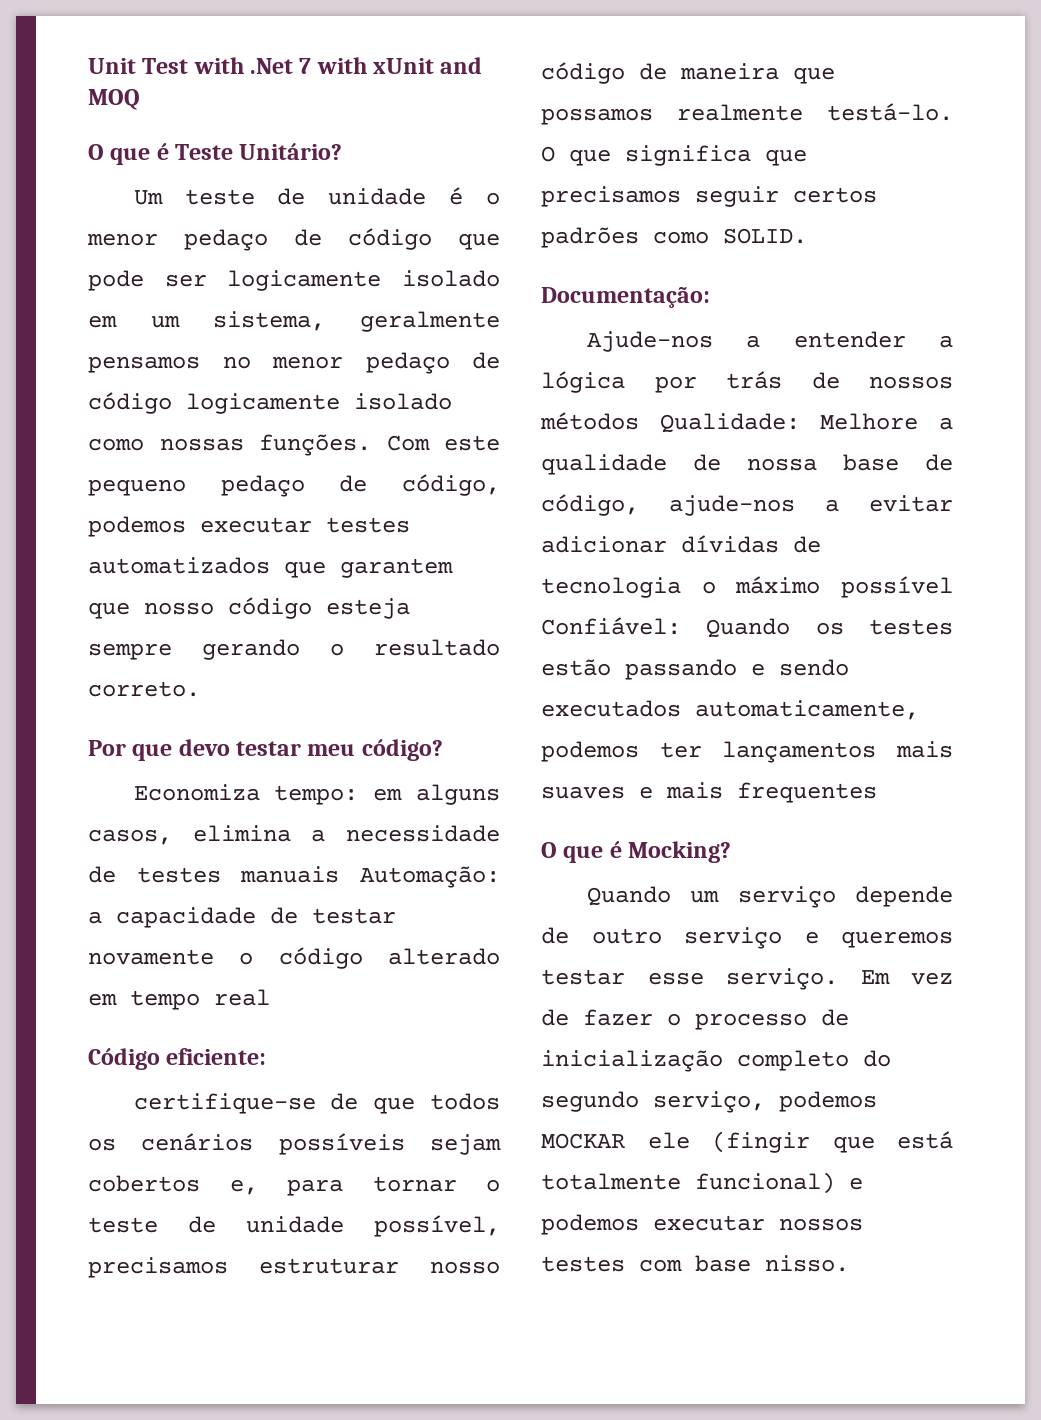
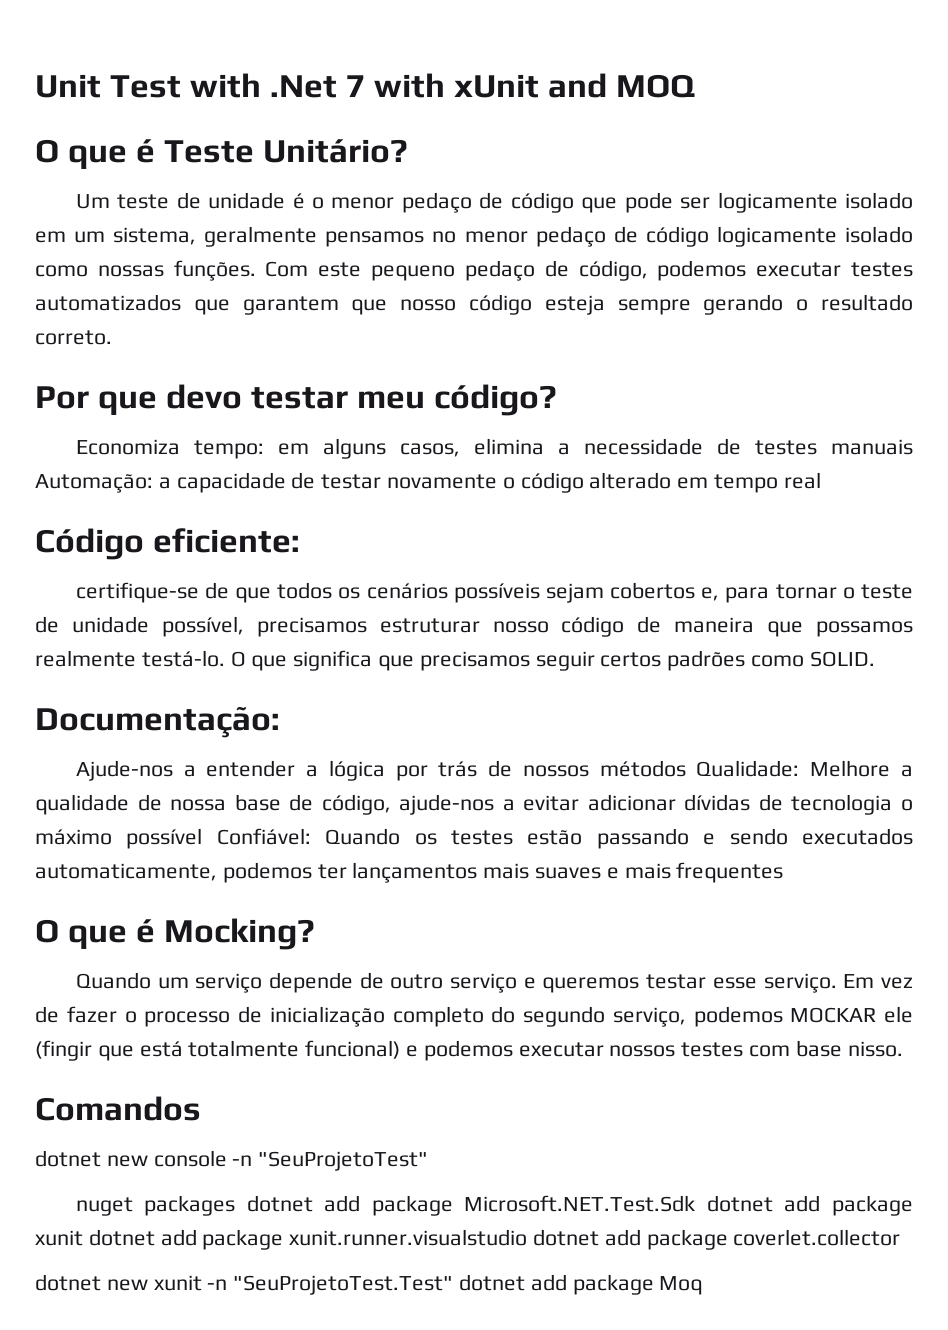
+ Comandos
+ dotnet new console -n "SeuProjetoTest"
+ nuget packages dotnet add package Microsoft.NET.Test.Sdk dotnet add package xunit dotnet add package xunit.runner.visualstudio dotnet add package coverlet.collector
+ dotnet new xunit -n "SeuProjetoTest.Test" dotnet add package Moq

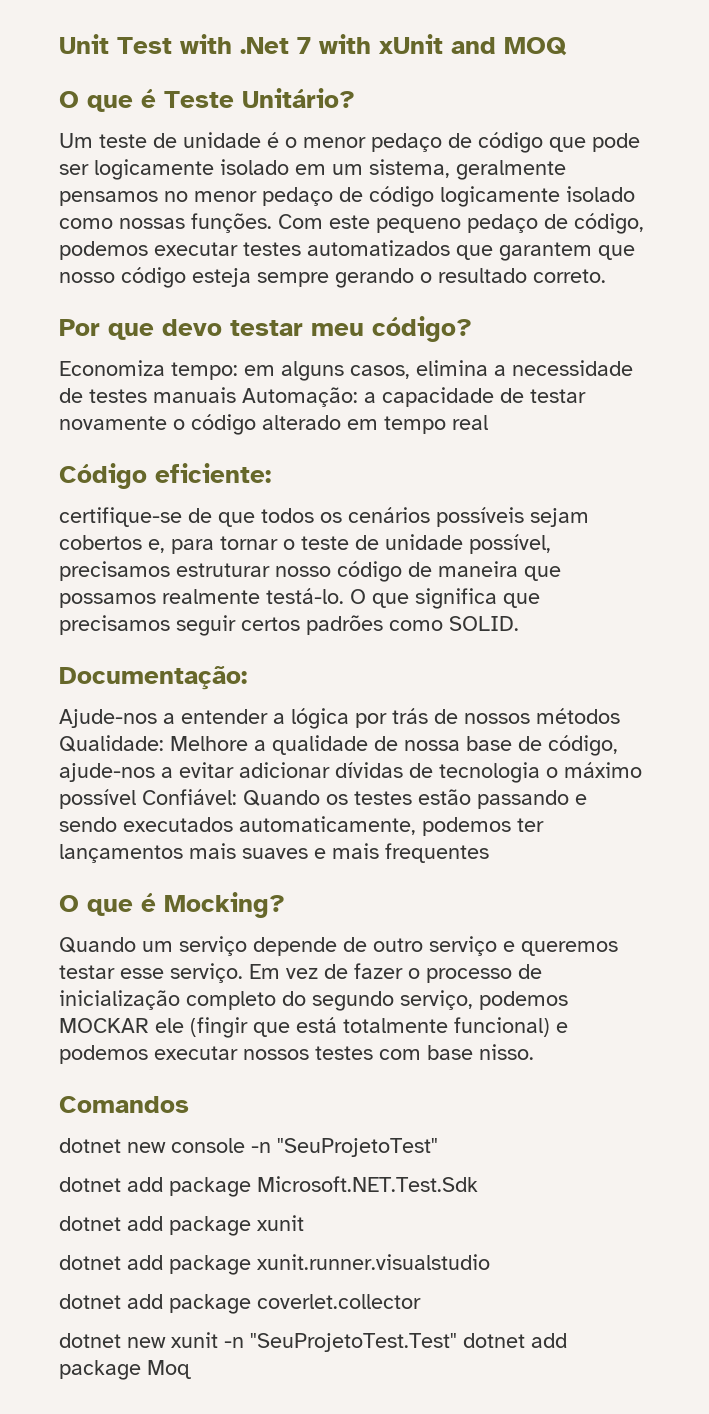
- nuget packages dotnet add package Microsoft.NET.Test.Sdk dotnet add package xunit dotnet add package xunit.runner.visualstudio dotnet add package coverlet.collector
+ dotnet add package Microsoft.NET.Test.Sdk
+ dotnet add package xunit
+ dotnet add package xunit.runner.visualstudio
+ dotnet add package coverlet.collector

